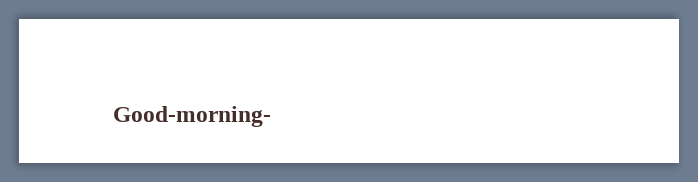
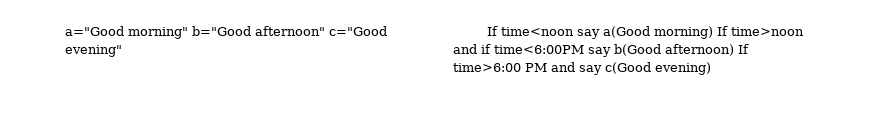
- Good-morning-
+ a="Good morning" b="Good afternoon" c="Good evening"
+ If time<noon say a(Good morning) If time>noon and if time<6:00PM say b(Good afternoon) If time>6:00 PM and say c(Good evening)

